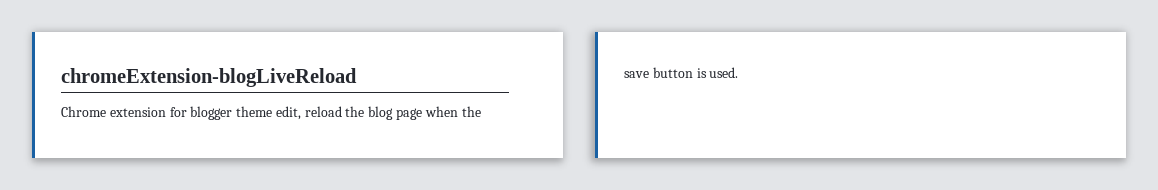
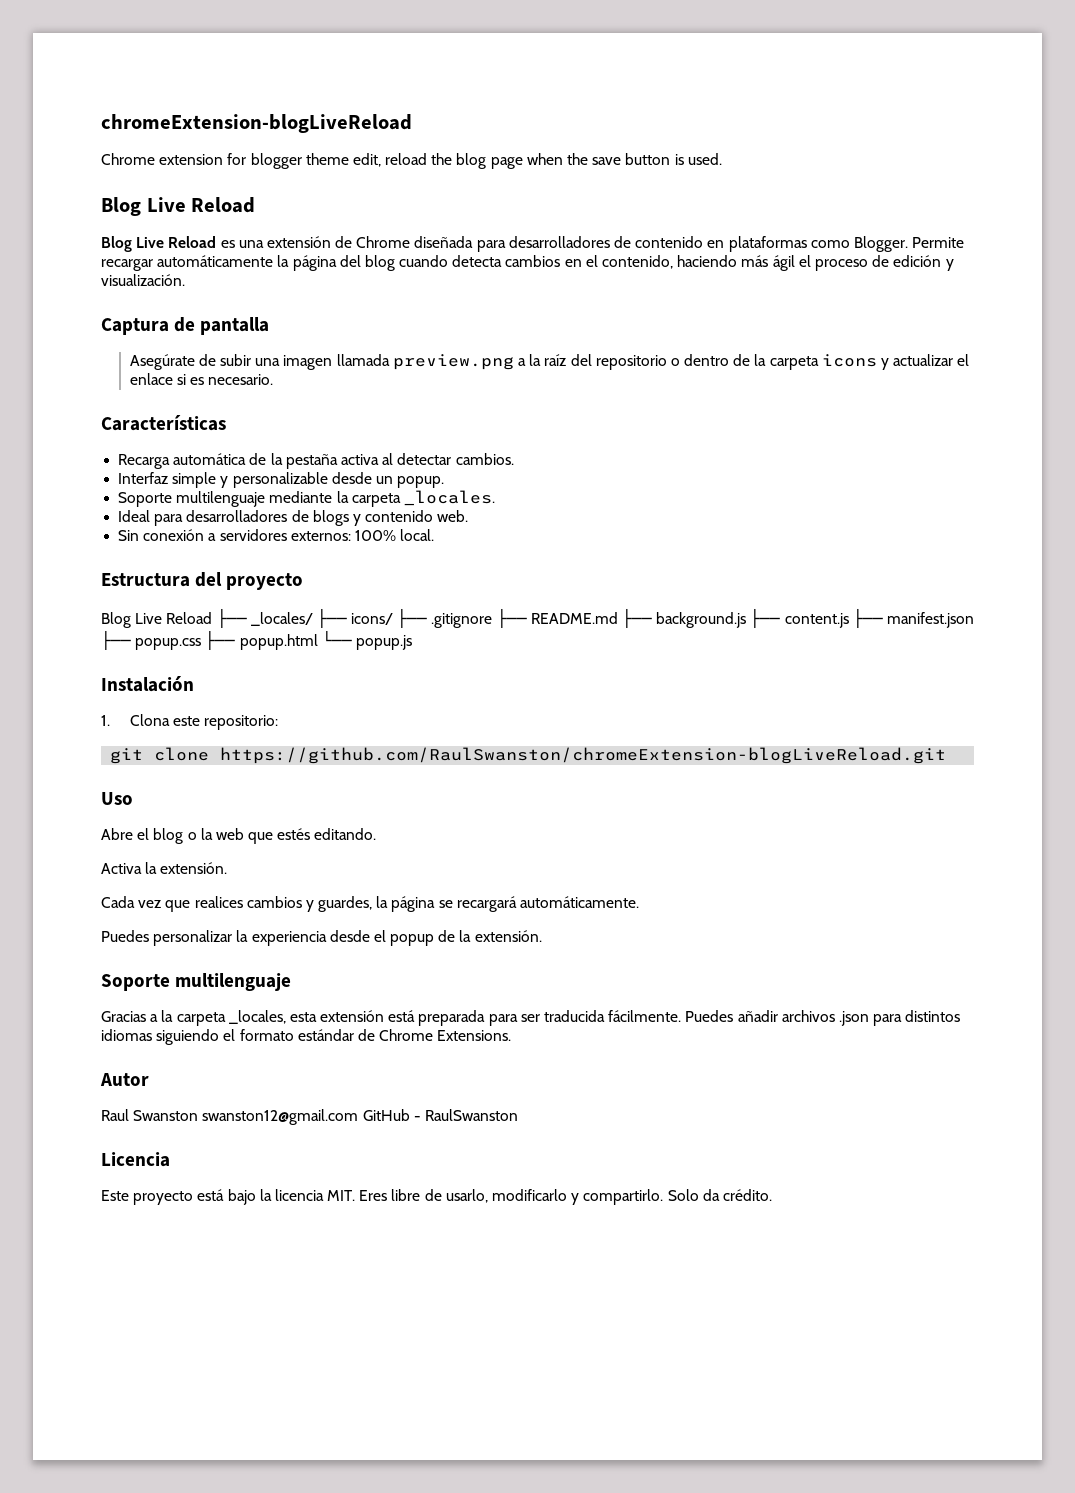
  Chrome extension for blogger theme edit, reload the blog page when the save button is used.
+ Blog Live Reload
+ Blog Live Reload es una extensión de Chrome diseñada para desarrolladores de contenido en plataformas como Blogger. Permite recargar automáticamente la página del blog cuando detecta cambios en el contenido, haciendo más ágil el proceso de edición y visualización.
+ Captura de pantalla
+ Asegúrate de subir una imagen llamada preview.png a la raíz del repositorio o dentro de la carpeta icons y actualizar el enlace si es necesario.
+ Características
+ Recarga automática de la pestaña activa al detectar cambios.
+ Interfaz simple y personalizable desde un popup.
+ Soporte multilenguaje mediante la carpeta _locales.
+ Ideal para desarrolladores de blogs y contenido web.
+ Sin conexión a servidores externos: 100% local.
+ Estructura del proyecto
+ Blog Live Reload ├── _locales/ ├── icons/ ├── .gitignore ├── README.md ├── background.js ├── content.js ├── manifest.json ├── popup.css ├── popup.html └── popup.js
+ Instalación
+ 1. Clona este repositorio:
+ git clone https://github.com/RaulSwanston/chromeExtension-blogLiveReload.git
+ Uso
+ Abre el blog o la web que estés editando.
+ Activa la extensión.
+ Cada vez que realices cambios y guardes, la página se recargará automáticamente.
+ Puedes personalizar la experiencia desde el popup de la extensión.
+ Soporte multilenguaje
+ Gracias a la carpeta _locales, esta extensión está preparada para ser traducida fácilmente. Puedes añadir archivos .json para distintos idiomas siguiendo el formato estándar de Chrome Extensions.
+ Autor
+ Raul Swanston swanston12@gmail.com GitHub - RaulSwanston
+ Licencia
+ Este proyecto está bajo la licencia MIT. Eres libre de usarlo, modificarlo y compartirlo. Solo da crédito.

